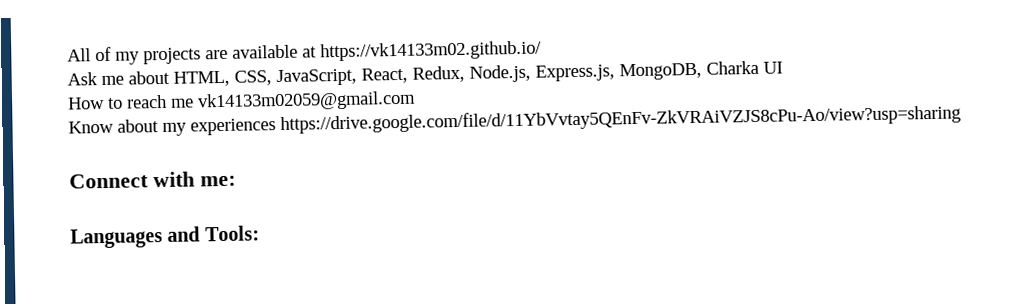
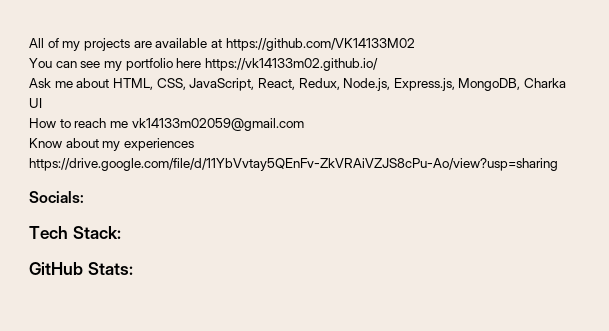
- All of my projects are available at https://vk14133m02.github.io/
+ All of my projects are available at https://github.com/VK14133M02
+ You can see my portfolio here https://vk14133m02.github.io/
- Connect with me:
- Languages and Tools:
+ Socials:
+ Tech Stack:
+ GitHub Stats:

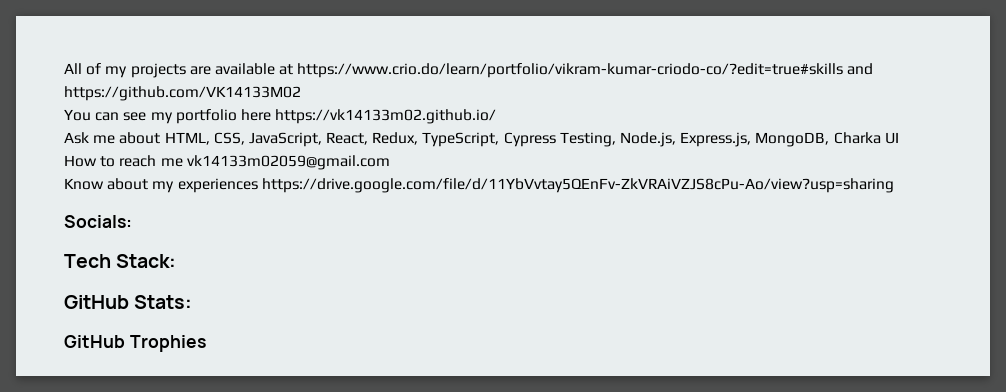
- All of my projects are available at https://github.com/VK14133M02
+ All of my projects are available at https://www.crio.do/learn/portfolio/vikram-kumar-criodo-co/?edit=true#skills and https://github.com/VK14133M02
- Ask me about HTML, CSS, JavaScript, React, Redux, Node.js, Express.js, MongoDB, Charka UI
+ Ask me about HTML, CSS, JavaScript, React, Redux, TypeScript, Cypress Testing, Node.js, Express.js, MongoDB, Charka UI
+ GitHub Trophies

